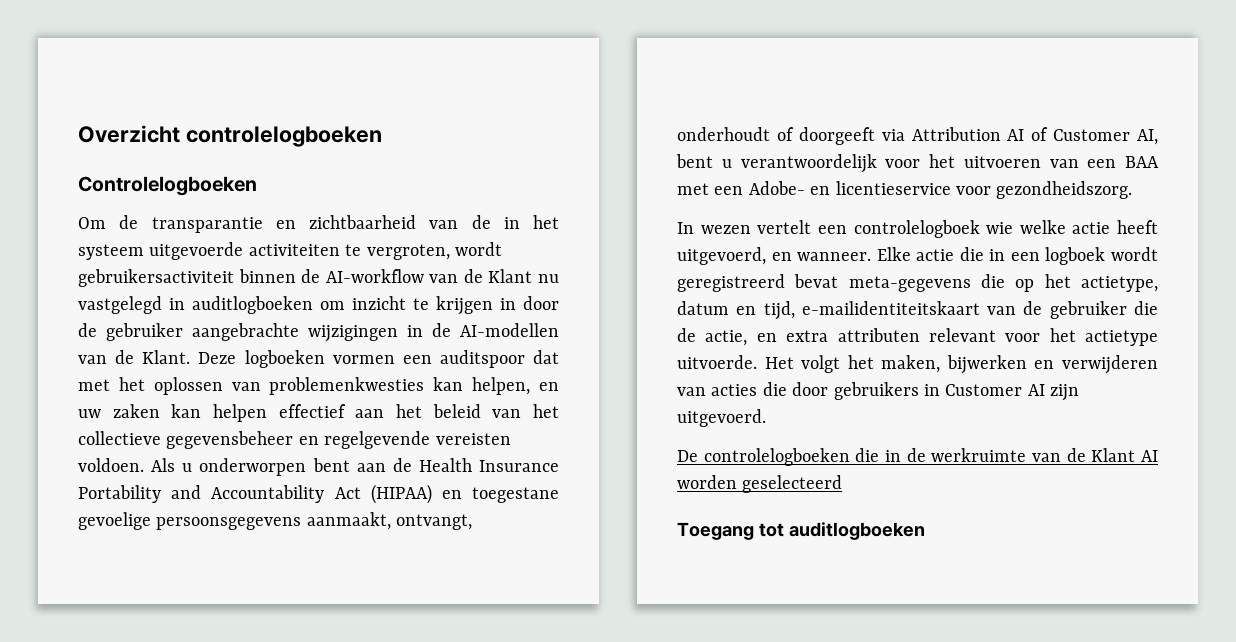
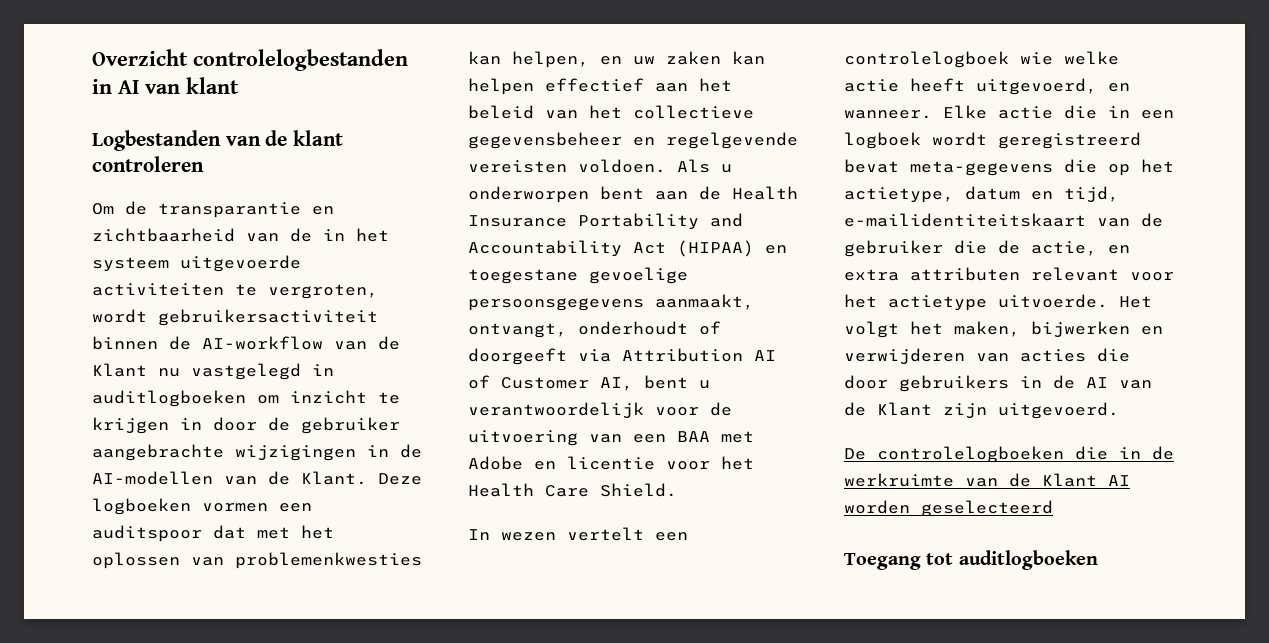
- Overzicht controlelogboeken
- Controlelogboeken
+ Overzicht controlelogbestanden in AI van klant
+ Logbestanden van de klant controleren
- Als u onderworpen bent aan de Health Insurance Portability and Accountability Act (HIPAA) en toegestane gevoelige persoonsgegevens aanmaakt, ontvangt, onderhoudt of doorgeeft via Attribution AI of Customer AI, bent u verantwoordelijk voor het uitvoeren van een BAA met een Adobe- en licentieservice voor gezondheidszorg.
+ Als u onderworpen bent aan de Health Insurance Portability and Accountability Act (HIPAA) en toegestane gevoelige persoonsgegevens aanmaakt, ontvangt, onderhoudt of doorgeeft via Attribution AI of Customer AI, bent u verantwoordelijk voor de uitvoering van een BAA met Adobe en licentie voor het Health Care Shield.
- Het volgt het maken, bijwerken en verwijderen van acties die door gebruikers in Customer AI zijn uitgevoerd.
+ Het volgt het maken, bijwerken en verwijderen van acties die door gebruikers in de AI van de Klant zijn uitgevoerd.

